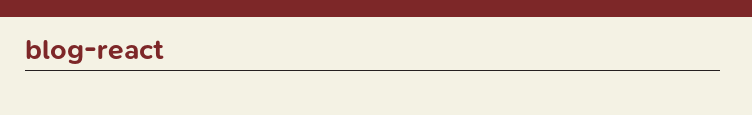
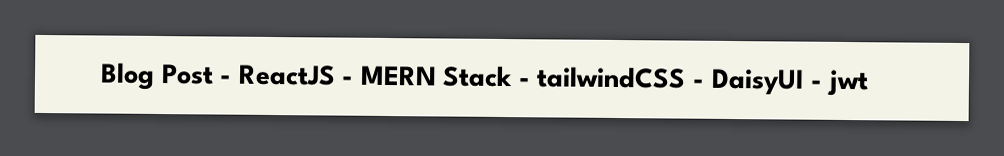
- blog-react
+ Blog Post - ReactJS - MERN Stack - tailwindCSS - DaisyUI - jwt

